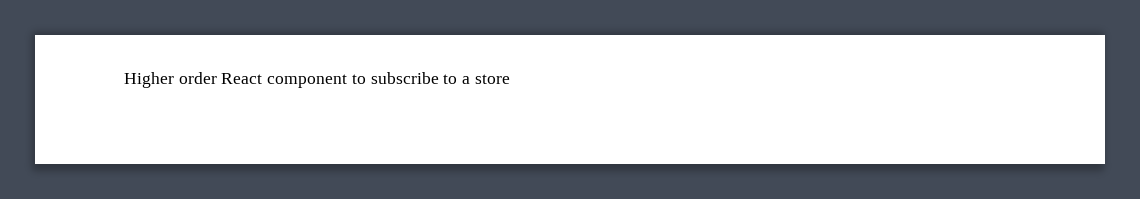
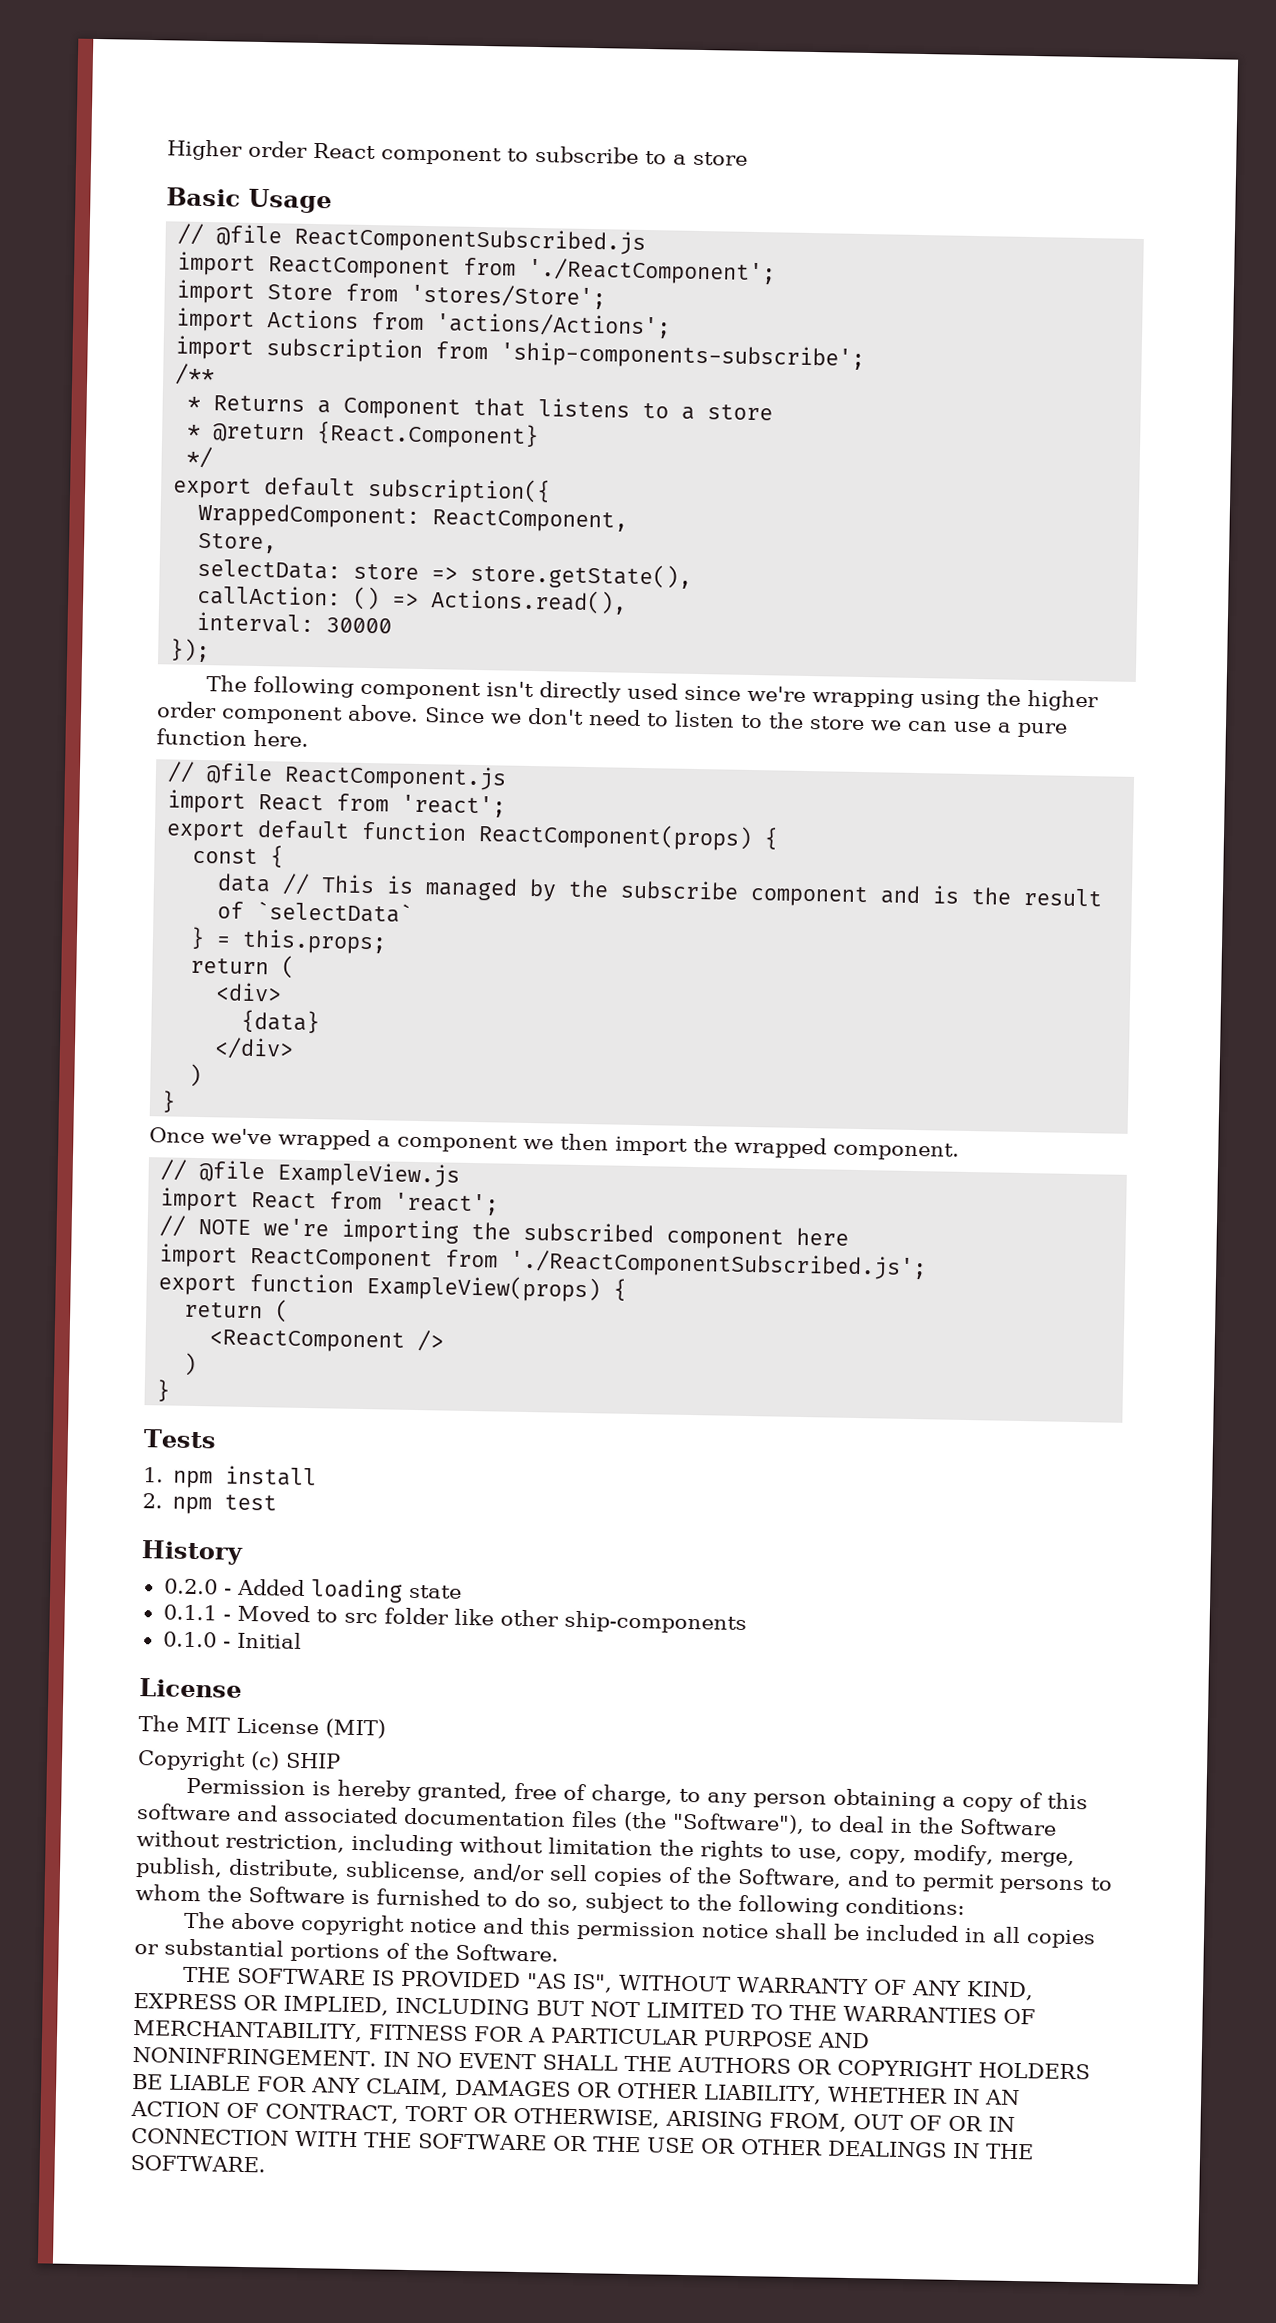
+ Basic Usage
+ // @file ReactComponentSubscribed.js
+ import ReactComponent from './ReactComponent';
+ import Store from 'stores/Store';
+ import Actions from 'actions/Actions';
+ import subscription from 'ship-components-subscribe';
+ /**
+ * Returns a Component that listens to a store
+ * @return {React.Component}
+ */
+ export default subscription({
+ WrappedComponent: ReactComponent,
+ Store,
+ selectData: store => store.getState(),
+ callAction: () => Actions.read(),
+ interval: 30000
+ });
+ The following component isn't directly used since we're wrapping using the higher order component above. Since we don't need to listen to the store we can use a pure function here.
+ // @file ReactComponent.js
+ import React from 'react';
+ export default function ReactComponent(props) {
+ const {
+ data // This is managed by the subscribe component and is the result of `selectData`
+ } = this.props;
+ return (
+ <div>
+ {data}
+ </div>
+ )
+ }
+ Once we've wrapped a component we then import the wrapped component.
+ // @file ExampleView.js
+ import React from 'react';
+ // NOTE we're importing the subscribed component here
+ import ReactComponent from './ReactComponentSubscribed.js';
+ export function ExampleView(props) {
+ return (
+ <ReactComponent />
+ )
+ }
+ Tests
+ 1. npm install
+ 2. npm test
+ History
+ 0.2.0 - Added loading state
+ 0.1.1 - Moved to src folder like other ship-components
+ 0.1.0 - Initial
+ License
+ The MIT License (MIT)
+ Copyright (c) SHIP
+ Permission is hereby granted, free of charge, to any person obtaining a copy of this software and associated documentation files (the "Software"), to deal in the Software without restriction, including without limitation the rights to use, copy, modify, merge, publish, distribute, sublicense, and/or sell copies of the Software, and to permit persons to whom the Software is furnished to do so, subject to the following conditions:
+ The above copyright notice and this permission notice shall be included in all copies or substantial portions of the Software.
+ THE SOFTWARE IS PROVIDED "AS IS", WITHOUT WARRANTY OF ANY KIND, EXPRESS OR IMPLIED, INCLUDING BUT NOT LIMITED TO THE WARRANTIES OF MERCHANTABILITY, FITNESS FOR A PARTICULAR PURPOSE AND NONINFRINGEMENT. IN NO EVENT SHALL THE AUTHORS OR COPYRIGHT HOLDERS BE LIABLE FOR ANY CLAIM, DAMAGES OR OTHER LIABILITY, WHETHER IN AN ACTION OF CONTRACT, TORT OR OTHERWISE, ARISING FROM, OUT OF OR IN CONNECTION WITH THE SOFTWARE OR THE USE OR OTHER DEALINGS IN THE SOFTWARE.

